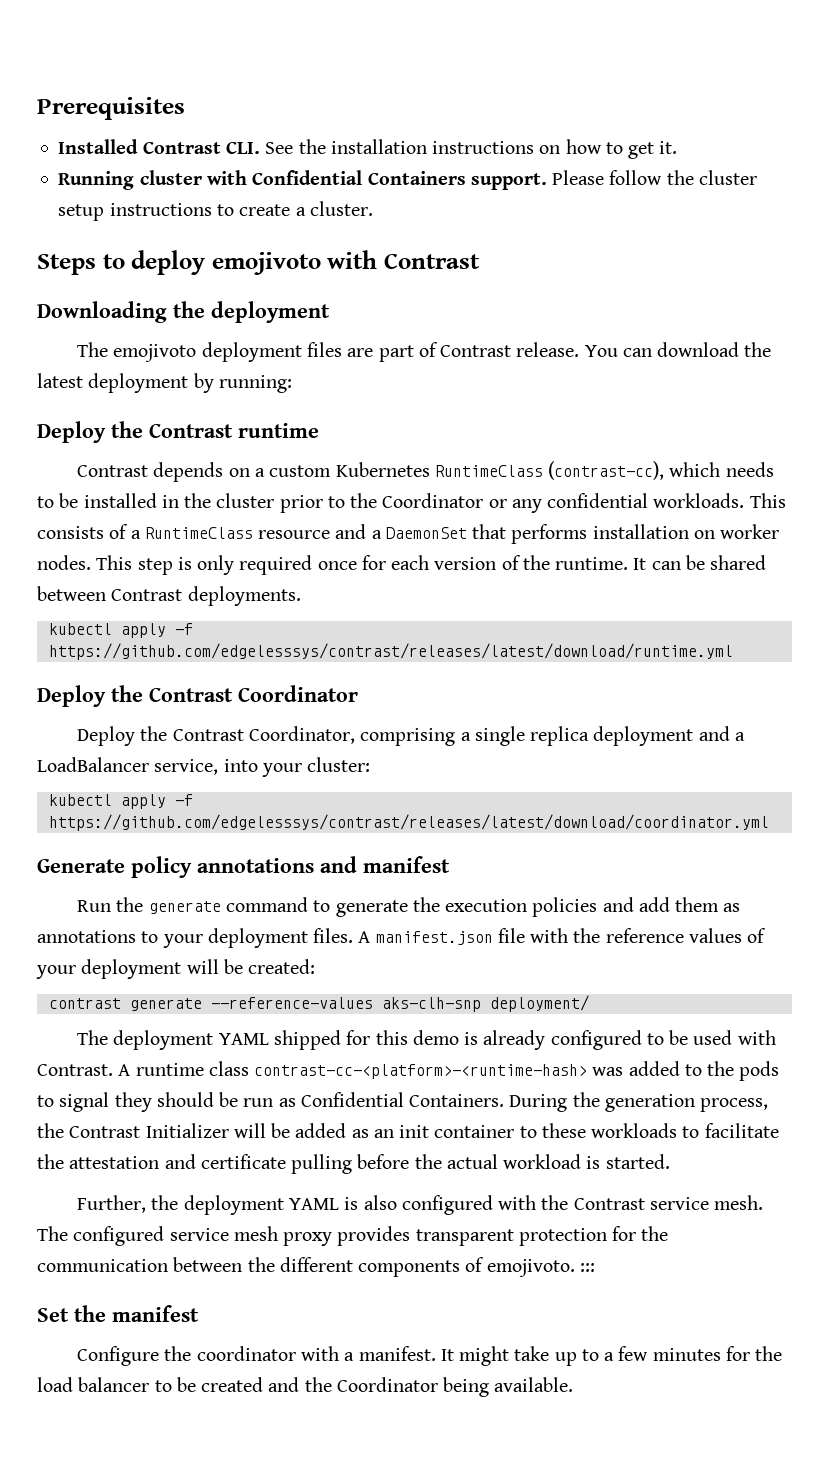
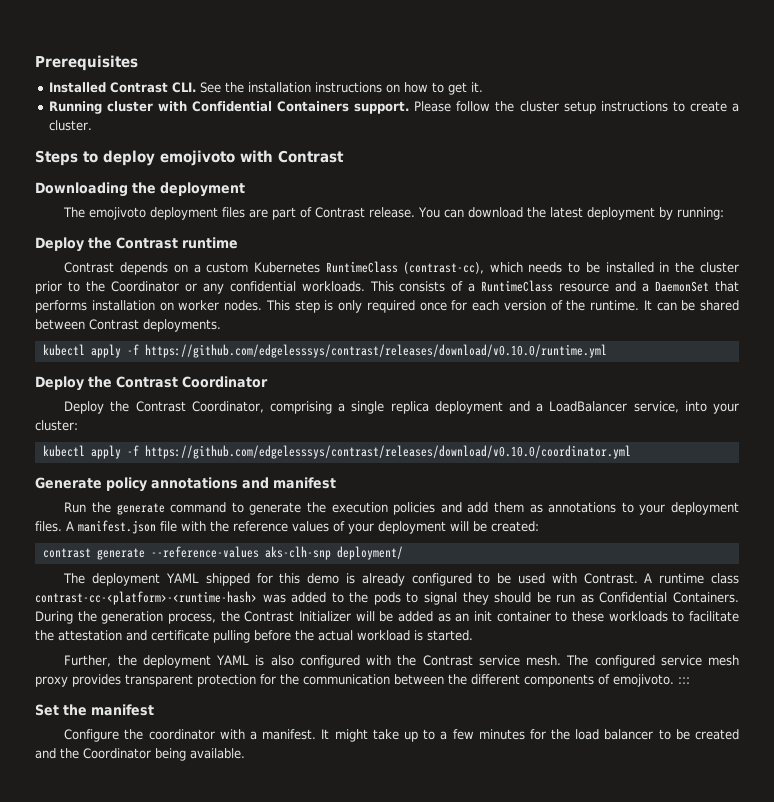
- kubectl apply -f https://github.com/edgelesssys/contrast/releases/latest/download/runtime.yml
+ kubectl apply -f https://github.com/edgelesssys/contrast/releases/download/v0.10.0/runtime.yml
- kubectl apply -f https://github.com/edgelesssys/contrast/releases/latest/download/coordinator.yml
+ kubectl apply -f https://github.com/edgelesssys/contrast/releases/download/v0.10.0/coordinator.yml

